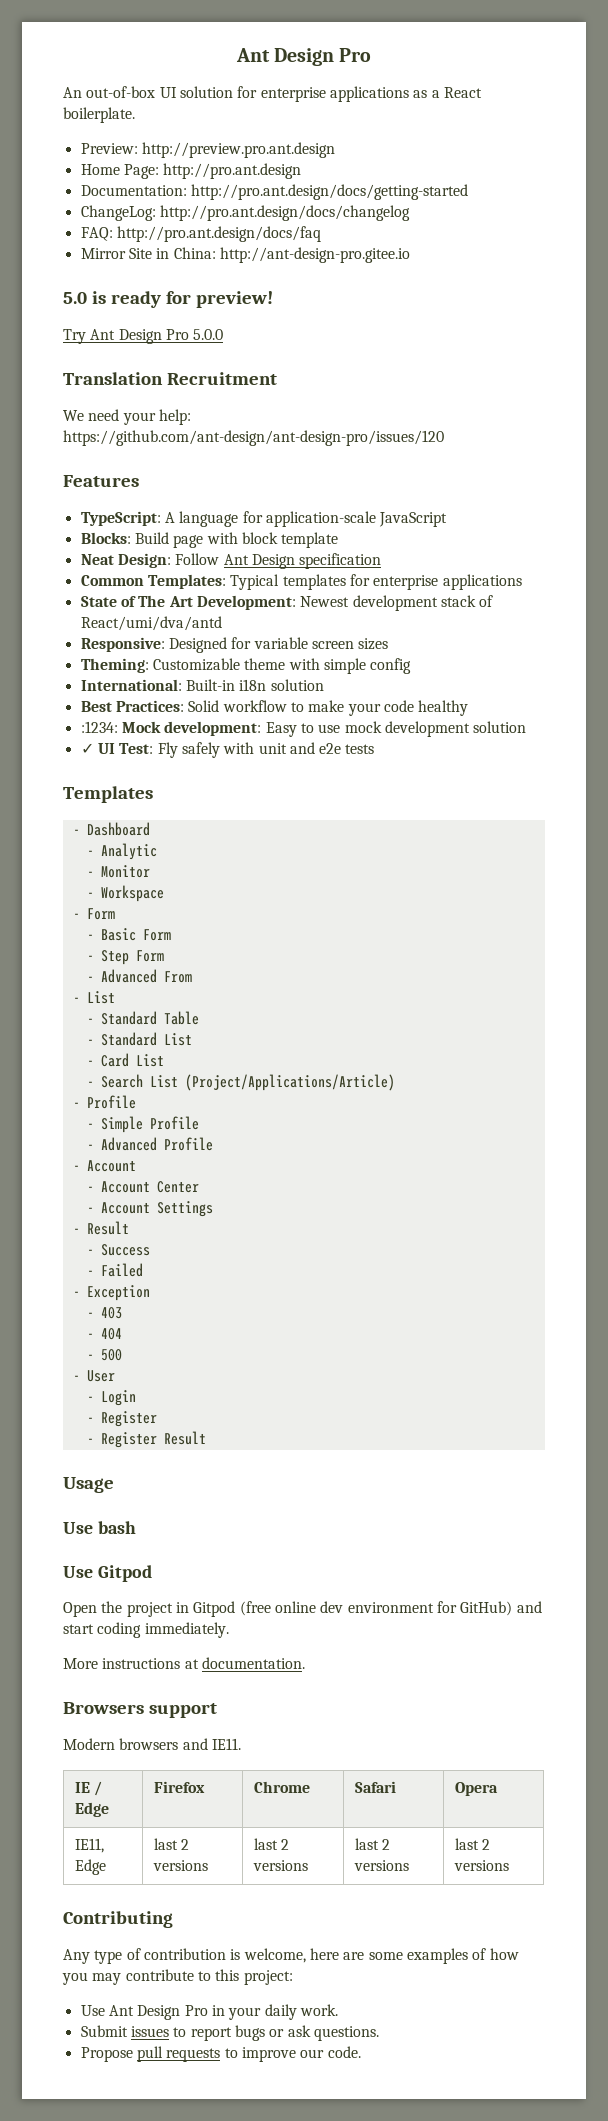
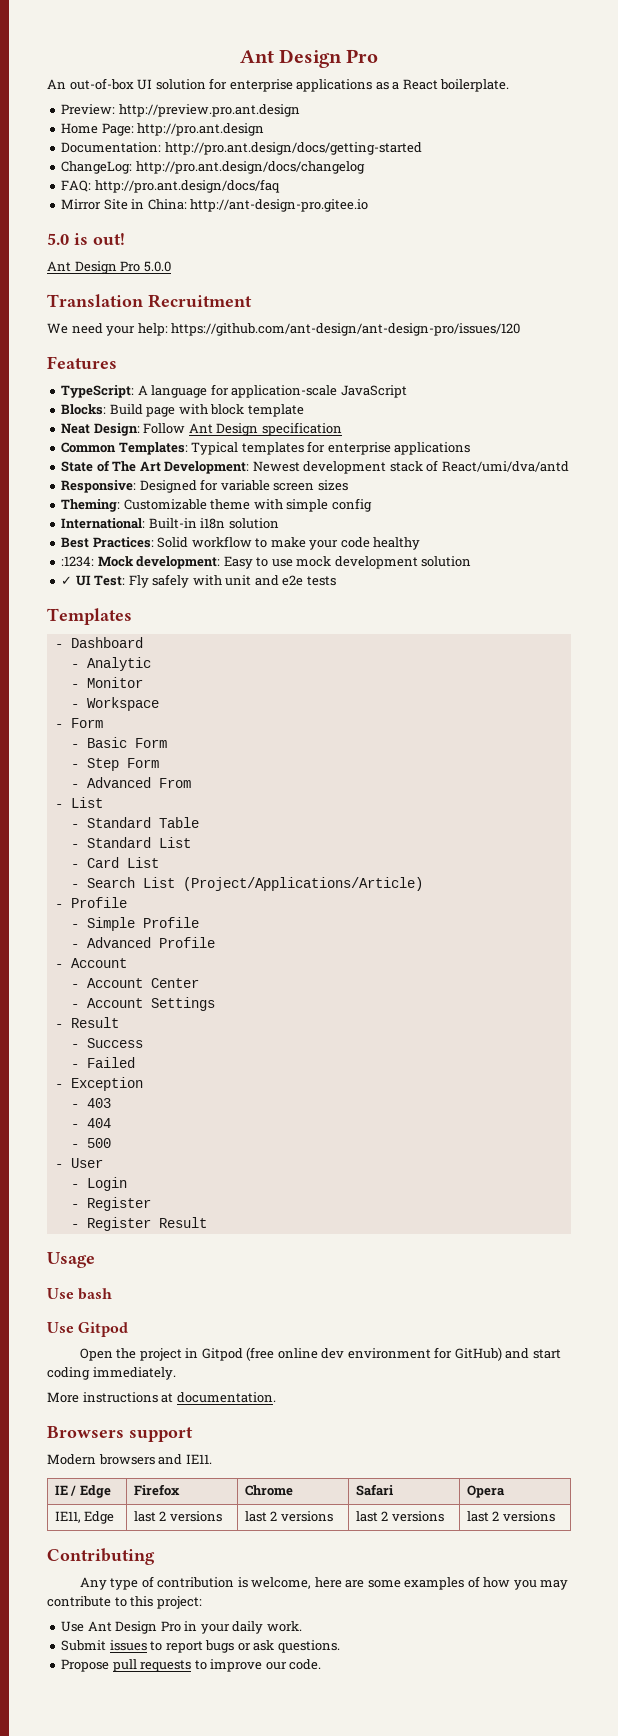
- 5.0 is ready for preview!
- Try Ant Design Pro 5.0.0
+ 5.0 is out!
+ Ant Design Pro 5.0.0

